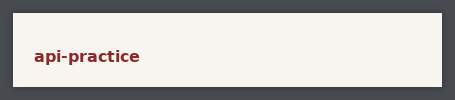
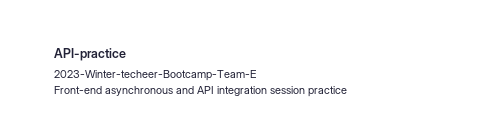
- api-practice
+ API-practice
+ 2023-Winter-techeer-Bootcamp-Team-E
+ Front-end asynchronous and API integration session practice

